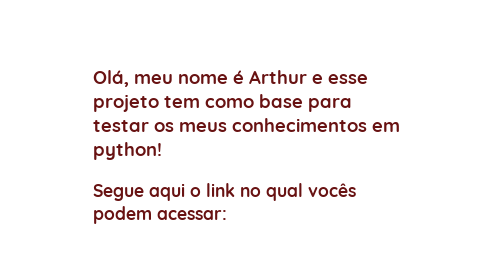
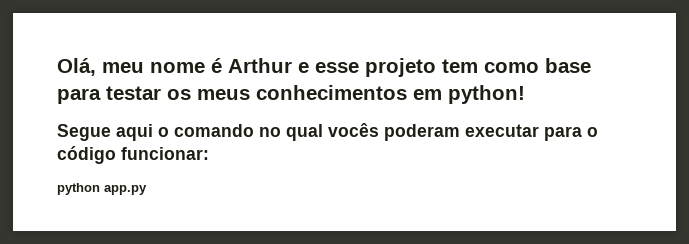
- Segue aqui o link no qual vocês podem acessar:
+ Segue aqui o comando no qual vocês poderam executar para o código funcionar:
+ python app.py

